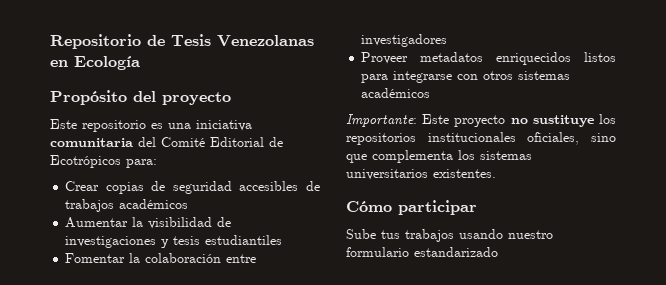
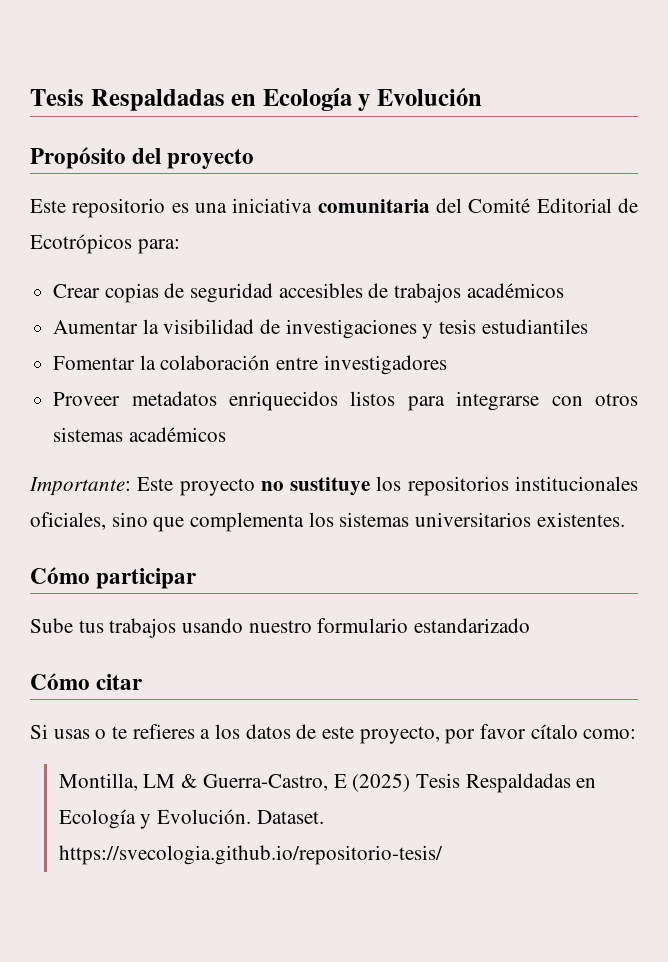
- Repositorio de Tesis Venezolanas en Ecología
+ Tesis Respaldadas en Ecología y Evolución
+ Cómo citar
+ Si usas o te refieres a los datos de este proyecto, por favor cítalo como:
+ Montilla, LM & Guerra-Castro, E (2025) Tesis Respaldadas en Ecología y Evolución. Dataset. https://svecologia.github.io/repositorio-tesis/

